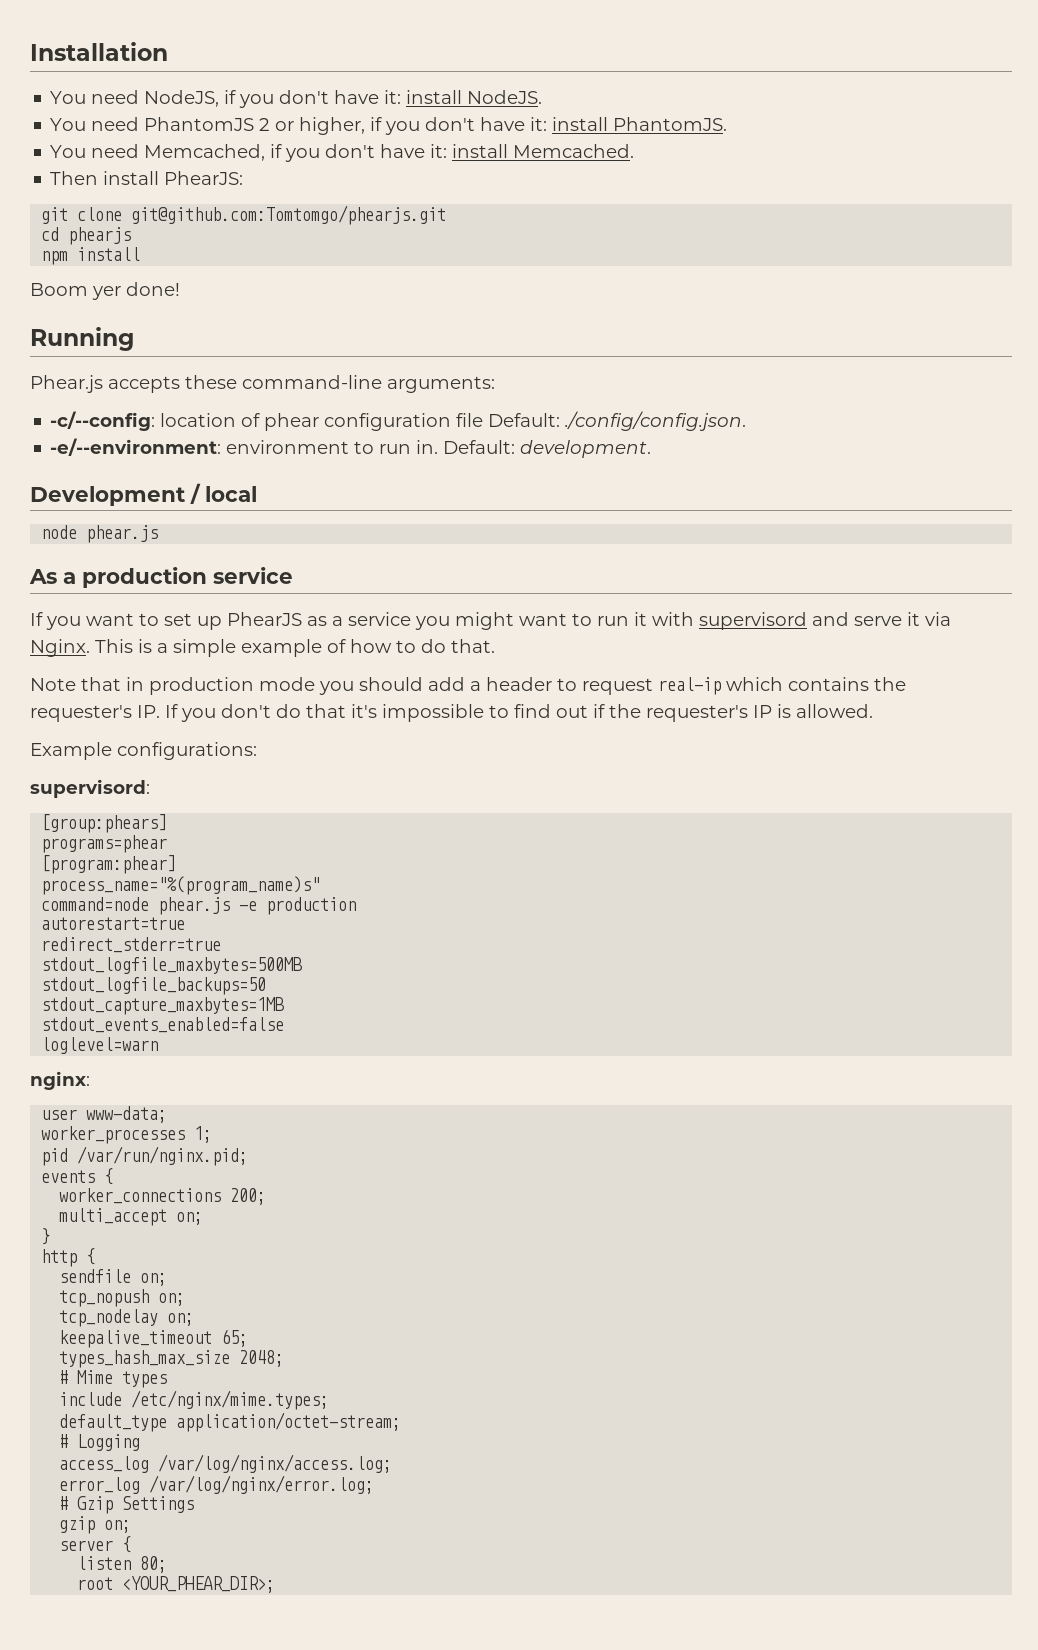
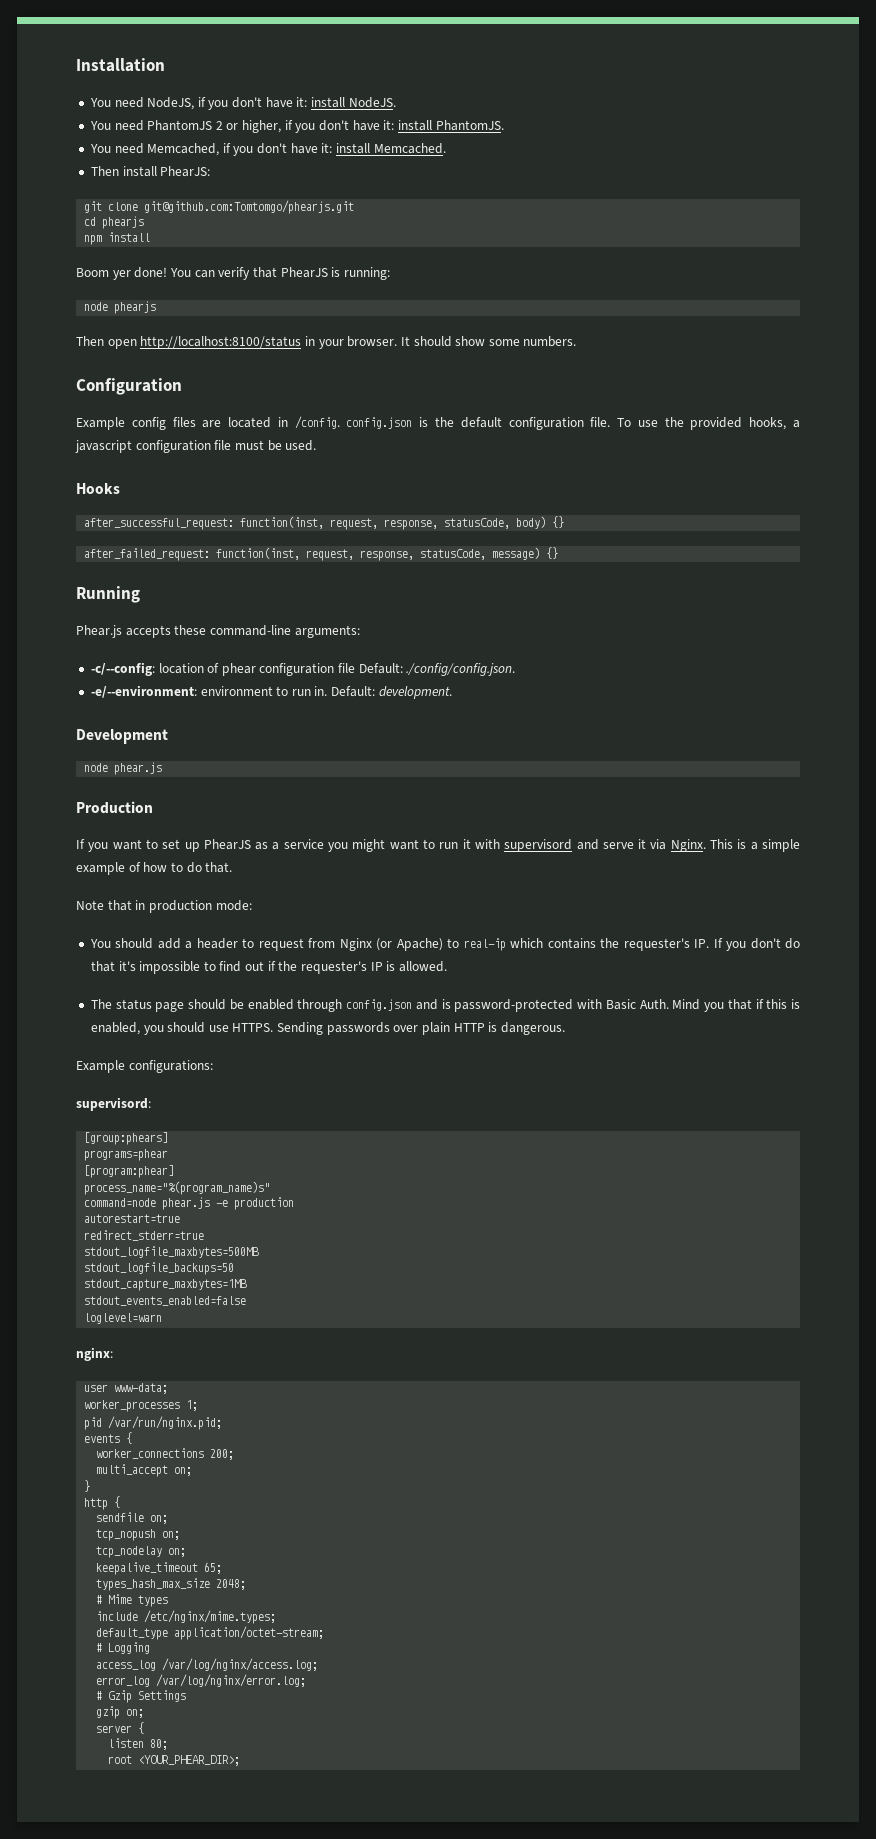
+ You can verify that PhearJS is running:
+ node phearjs
+ Then open http://localhost:8100/status in your browser. It should show some numbers.
+ Configuration
+ Example config files are located in /config. config.json is the default configuration file. To use the provided hooks, a javascript configuration file must be used.
+ Hooks
+ after_successful_request: function(inst, request, response, statusCode, body) {}
+ after_failed_request: function(inst, request, response, statusCode, message) {}
- Development / local
+ Development
- As a production service
+ Production
- Note that in production mode you should add a header to request real-ip which contains the requester's IP. If you don't do that it's impossible to find out if the requester's IP is allowed.
+ Note that in production mode:
+ You should add a header to request from Nginx (or Apache) to real-ip which contains the requester's IP. If you don't do that it's impossible to find out if the requester's IP is allowed.
+ The status page should be enabled through config.json and is password-protected with Basic Auth. Mind you that if this is enabled, you should use HTTPS. Sending passwords over plain HTTP is dangerous.

